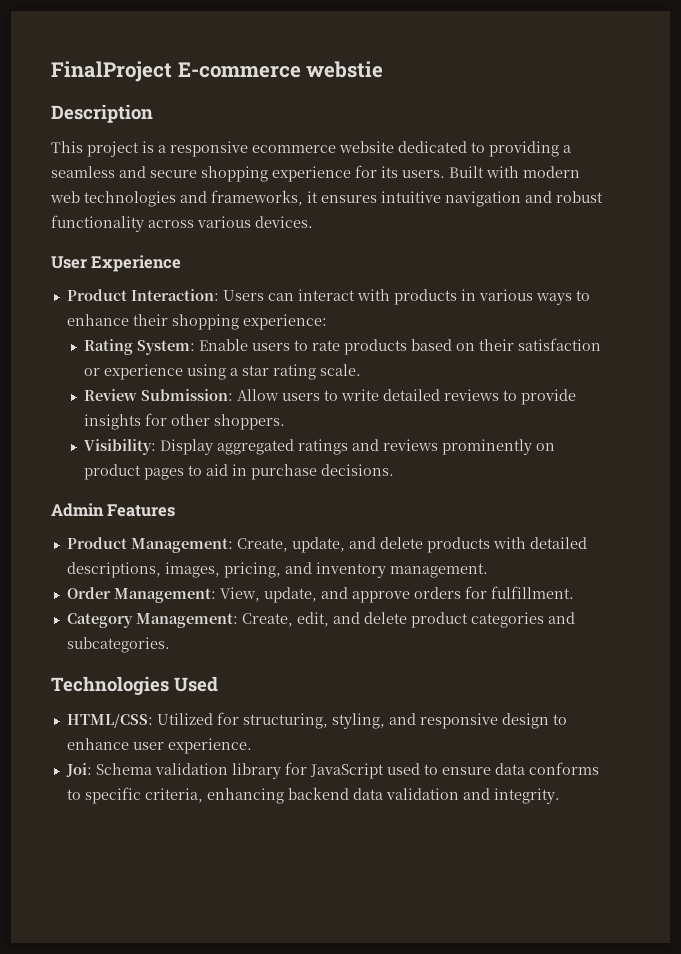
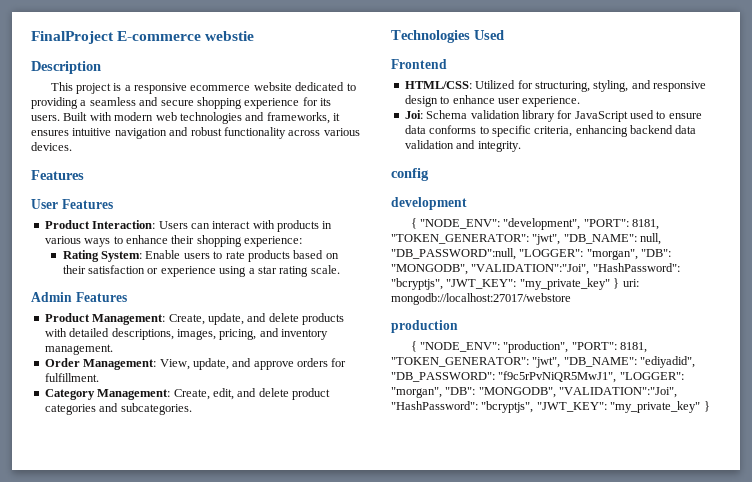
  Built with modern web technologies and frameworks, it ensures intuitive navigation and robust functionality across various devices.
+ Features
- User Experience
+ User Features
- Review Submission: Allow users to write detailed reviews to provide insights for other shoppers.
- Visibility: Display aggregated ratings and reviews prominently on product pages to aid in purchase decisions.
+ Frontend
+ config
+ development
+ { "NODE_ENV": "development", "PORT": 8181, "TOKEN_GENERATOR": "jwt", "DB_NAME": null, "DB_PASSWORD":null, "LOGGER": "morgan", "DB": "MONGODB", "VALIDATION":"Joi", "HashPassword": "bcryptjs", "JWT_KEY": "my_private_key" } uri: mongodb://localhost:27017/webstore
+ production
+ { "NODE_ENV": "production", "PORT": 8181, "TOKEN_GENERATOR": "jwt", "DB_NAME": "ediyadid", "DB_PASSWORD": "f9c5rPvNiQR5MwJ1", "LOGGER": "morgan", "DB": "MONGODB", "VALIDATION":"Joi", "HashPassword": "bcryptjs", "JWT_KEY": "my_private_key" }

